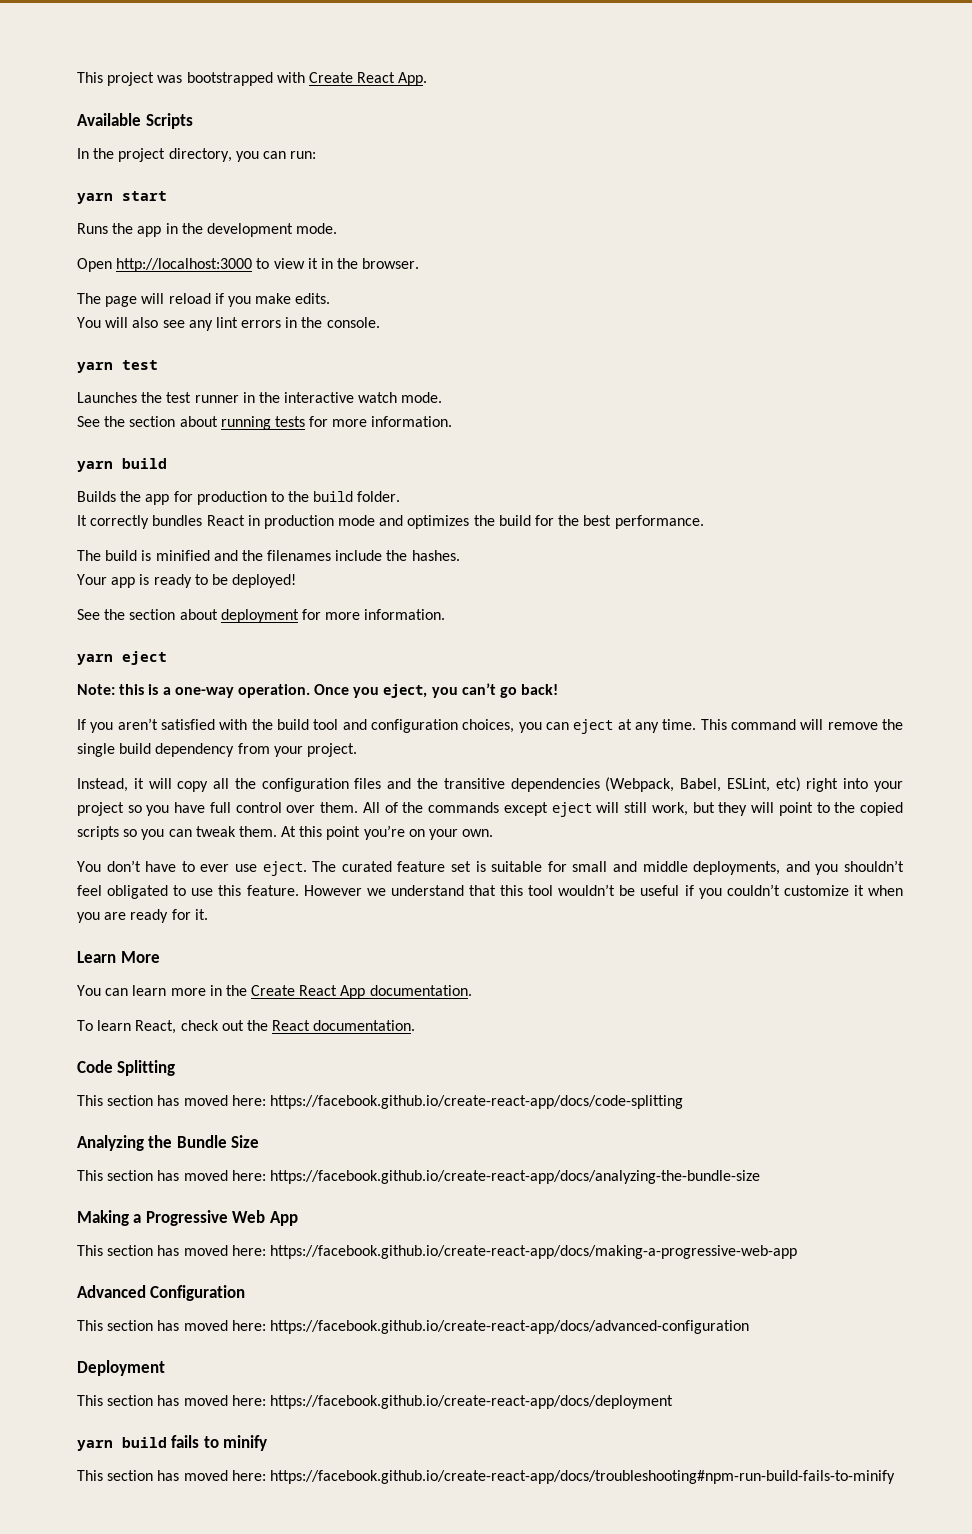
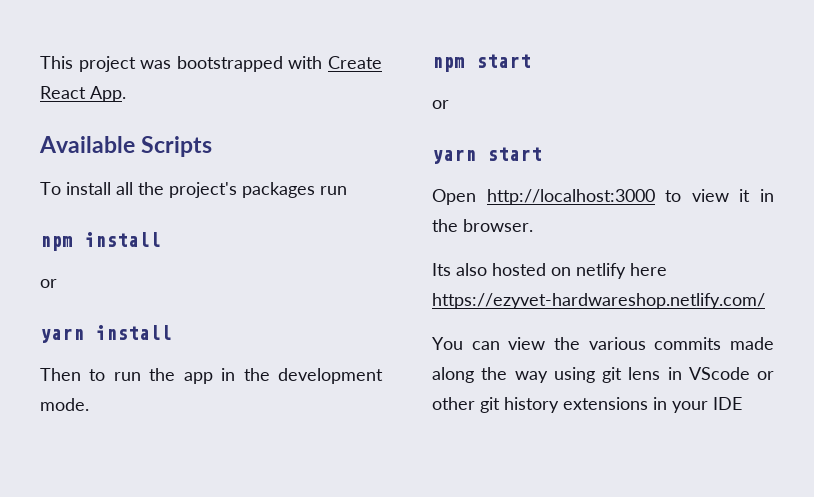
- In the project directory, you can run:
- yarn start
- Runs the app in the development mode.
+ To install all the project's packages run
+ npm install
+ or
+ yarn install
+ Then to run the app in the development mode.
+ npm start
+ or
+ yarn start
- The page will reload if you make edits.
- You will also see any lint errors in the console.
- yarn test
- Launches the test runner in the interactive watch mode.
- See the section about running tests for more information.
- yarn build
- Builds the app for production to the build folder.
- It correctly bundles React in production mode and optimizes the build for the best performance.
- The build is minified and the filenames include the hashes.
- Your app is ready to be deployed!
- See the section about deployment for more information.
- yarn eject
- Note: this is a one-way operation. Once you eject, you can’t go back!
- If you aren’t satisfied with the build tool and configuration choices, you can eject at any time. This command will remove the single build dependency from your project.
- Instead, it will copy all the configuration files and the transitive dependencies (Webpack, Babel, ESLint, etc) right into your project so you have full control over them. All of the commands except eject will still work, but they will point to the copied scripts so you can tweak them. At this point you’re on your own.
- You don’t have to ever use eject. The curated feature set is suitable for small and middle deployments, and you shouldn’t feel obligated to use this feature. However we understand that this tool wouldn’t be useful if you couldn’t customize it when you are ready for it.
- Learn More
- You can learn more in the Create React App documentation.
- To learn React, check out the React documentation.
- Code Splitting
- This section has moved here: https://facebook.github.io/create-react-app/docs/code-splitting
- Analyzing the Bundle Size
- This section has moved here: https://facebook.github.io/create-react-app/docs/analyzing-the-bundle-size
- Making a Progressive Web App
- This section has moved here: https://facebook.github.io/create-react-app/docs/making-a-progressive-web-app
- Advanced Configuration
- This section has moved here: https://facebook.github.io/create-react-app/docs/advanced-configuration
- Deployment
- This section has moved here: https://facebook.github.io/create-react-app/docs/deployment
- yarn build fails to minify
- This section has moved here: https://facebook.github.io/create-react-app/docs/troubleshooting#npm-run-build-fails-to-minify
+ Its also hosted on netlify here https://ezyvet-hardwareshop.netlify.com/
+ You can view the various commits made along the way using git lens in VScode or other git history extensions in your IDE

